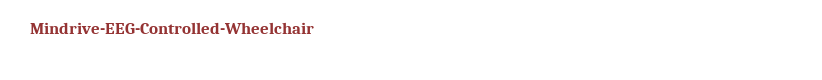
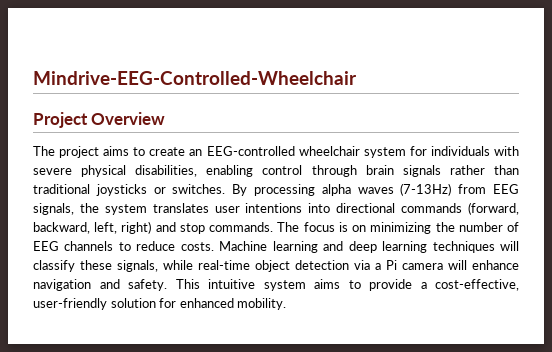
+ Project Overview
+ The project aims to create an EEG-controlled wheelchair system for individuals with severe physical disabilities, enabling control through brain signals rather than traditional joysticks or switches. By processing alpha waves (7-13Hz) from EEG signals, the system translates user intentions into directional commands (forward, backward, left, right) and stop commands. The focus is on minimizing the number of EEG channels to reduce costs. Machine learning and deep learning techniques will classify these signals, while real-time object detection via a Pi camera will enhance navigation and safety. This intuitive system aims to provide a cost-effective, user-friendly solution for enhanced mobility.

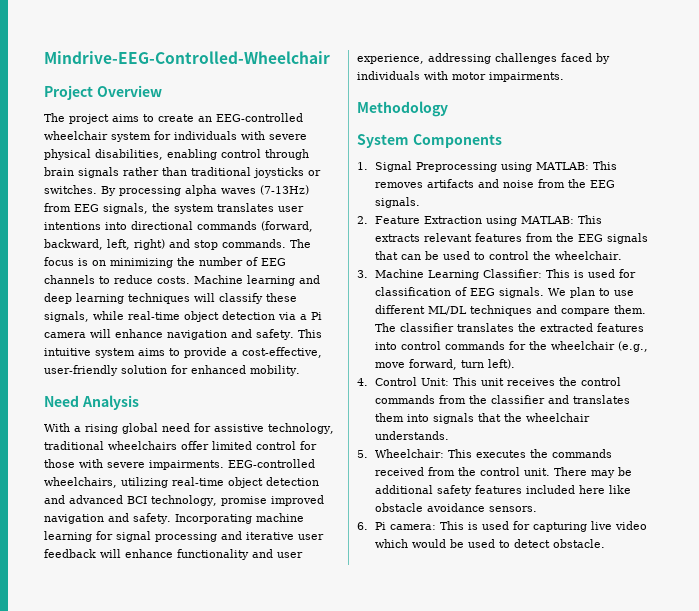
+ Need Analysis
+ With a rising global need for assistive technology, traditional wheelchairs offer limited control for those with severe impairments. EEG-controlled wheelchairs, utilizing real-time object detection and advanced BCI technology, promise improved navigation and safety. Incorporating machine learning for signal processing and iterative user feedback will enhance functionality and user experience, addressing challenges faced by individuals with motor impairments.
+ Methodology
+ System Components
+ 1. Signal Preprocessing using MATLAB: This removes artifacts and noise from the EEG signals.
+ 2. Feature Extraction using MATLAB: This extracts relevant features from the EEG signals that can be used to control the wheelchair.
+ 3. Machine Learning Classifier: This is used for classification of EEG signals. We plan to use different ML/DL techniques and compare them. The classifier translates the extracted features into control commands for the wheelchair (e.g., move forward, turn left).
+ 4. Control Unit: This unit receives the control commands from the classifier and translates them into signals that the wheelchair understands.
+ 5. Wheelchair: This executes the commands received from the control unit. There may be additional safety features included here like obstacle avoidance sensors.
+ 6. Pi camera: This is used for capturing live video which would be used to detect obstacle.

